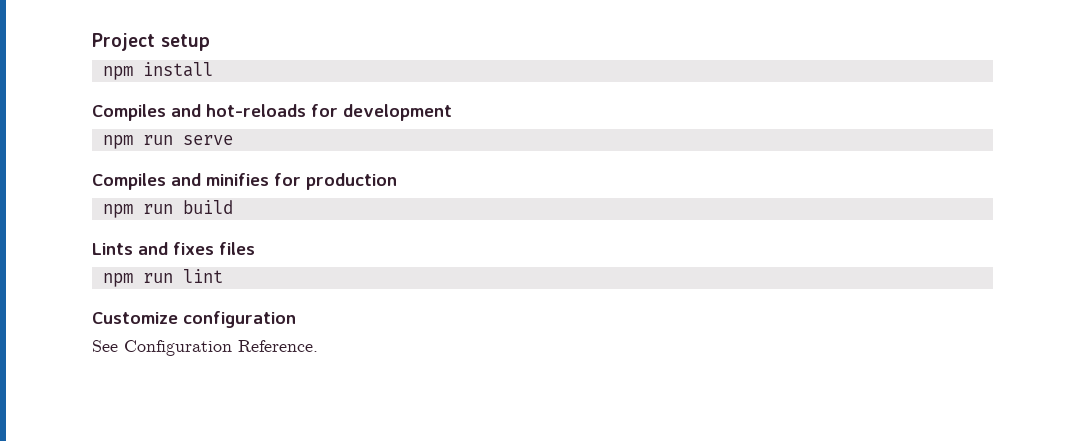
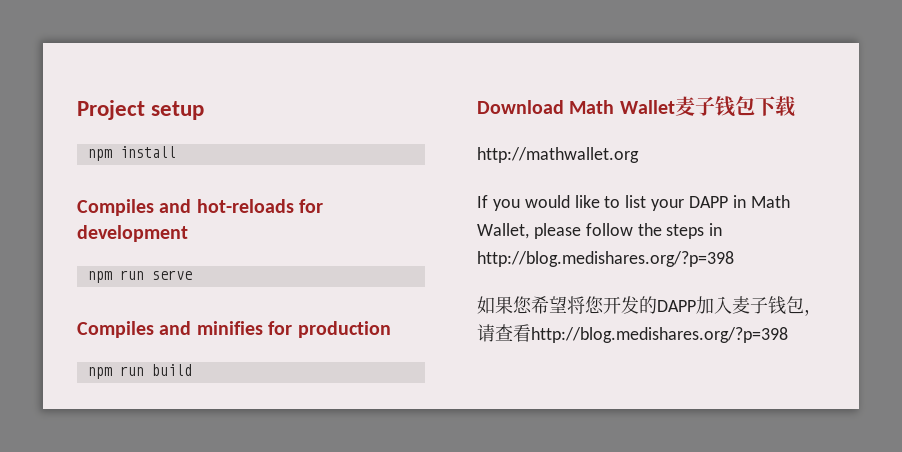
- Lints and fixes files
- npm run lint
- Customize configuration
- See Configuration Reference.
+ Download Math Wallet麦子钱包下载
+ http://mathwallet.org
+ If you would like to list your DAPP in Math Wallet, please follow the steps in http://blog.medishares.org/?p=398
+ 如果您希望将您开发的DAPP加入麦子钱包，请查看http://blog.medishares.org/?p=398

